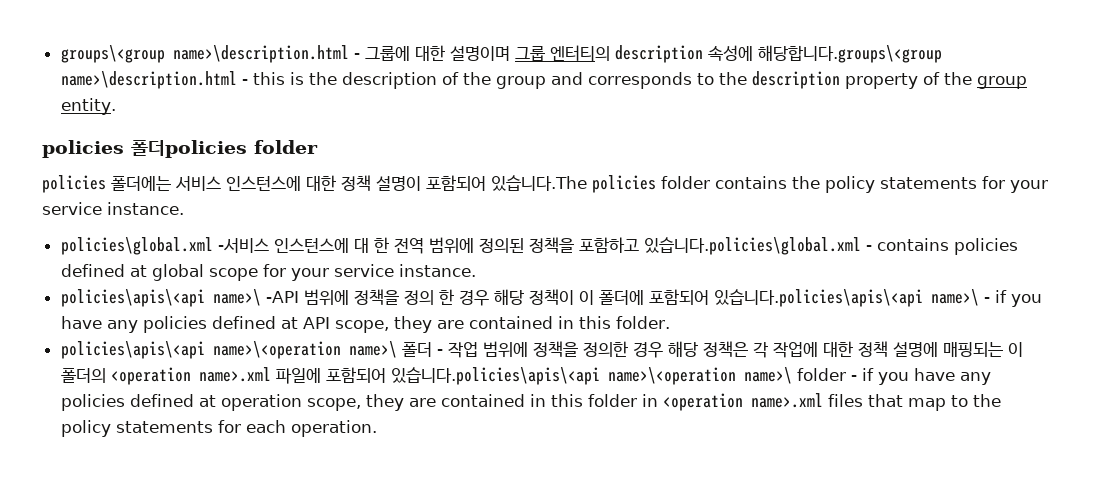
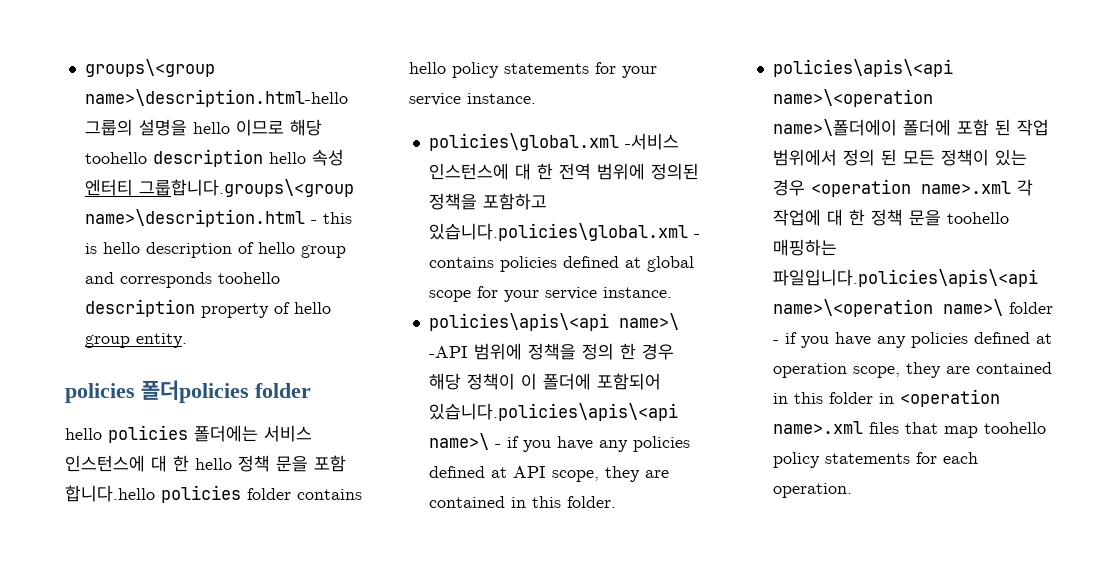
- groups\<group name>\description.html - 그룹에 대한 설명이며 그룹 엔터티의 description 속성에 해당합니다.groups\<group name>\description.html - this is the description of the group and corresponds to the description property of the group entity.
+ groups\<group name>\description.html-hello 그룹의 설명을 hello 이므로 해당 toohello description hello 속성 엔터티 그룹합니다.groups\<group name>\description.html - this is hello description of hello group and corresponds toohello description property of hello group entity.
- policies 폴더에는 서비스 인스턴스에 대한 정책 설명이 포함되어 있습니다.The policies folder contains the policy statements for your service instance.
+ hello policies 폴더에는 서비스 인스턴스에 대 한 hello 정책 문을 포함 합니다.hello policies folder contains hello policy statements for your service instance.
- policies\apis\<api name>\<operation name>\ 폴더 - 작업 범위에 정책을 정의한 경우 해당 정책은 각 작업에 대한 정책 설명에 매핑되는 이 폴더의 <operation name>.xml 파일에 포함되어 있습니다.policies\apis\<api name>\<operation name>\ folder - if you have any policies defined at operation scope, they are contained in this folder in <operation name>.xml files that map to the policy statements for each operation.
+ policies\apis\<api name>\<operation name>\폴더에이 폴더에 포함 된 작업 범위에서 정의 된 모든 정책이 있는 경우 <operation name>.xml 각 작업에 대 한 정책 문을 toohello 매핑하는 파일입니다.policies\apis\<api name>\<operation name>\ folder - if you have any policies defined at operation scope, they are contained in this folder in <operation name>.xml files that map toohello policy statements for each operation.

